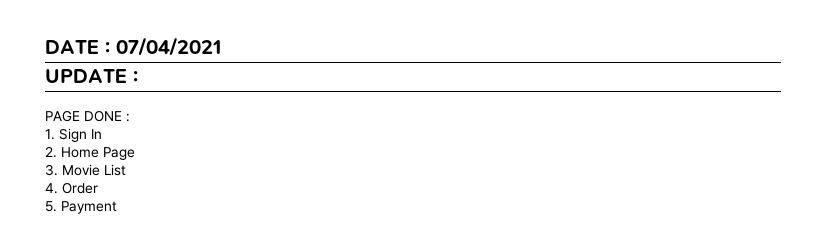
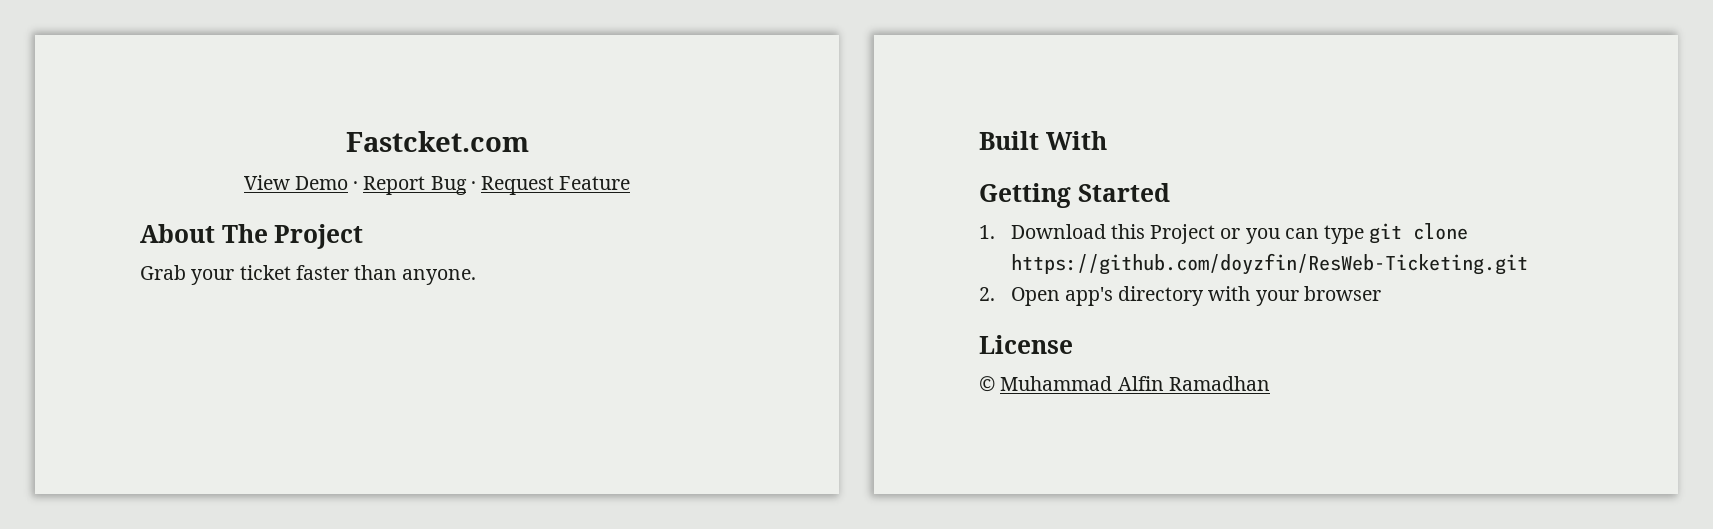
- DATE : 07/04/2021
- UPDATE :
- PAGE DONE :
- 1. Sign In
- 2. Home Page
- 3. Movie List
- 4. Order
- 5. Payment
+ Fastcket.com
+ View Demo · Report Bug · Request Feature
+ About The Project
+ Grab your ticket faster than anyone.
+ Built With
+ Getting Started
+ 1. Download this Project or you can type git clone https://github.com/doyzfin/ResWeb-Ticketing.git
+ 2. Open app's directory with your browser
+ License
+ © Muhammad Alfin Ramadhan

